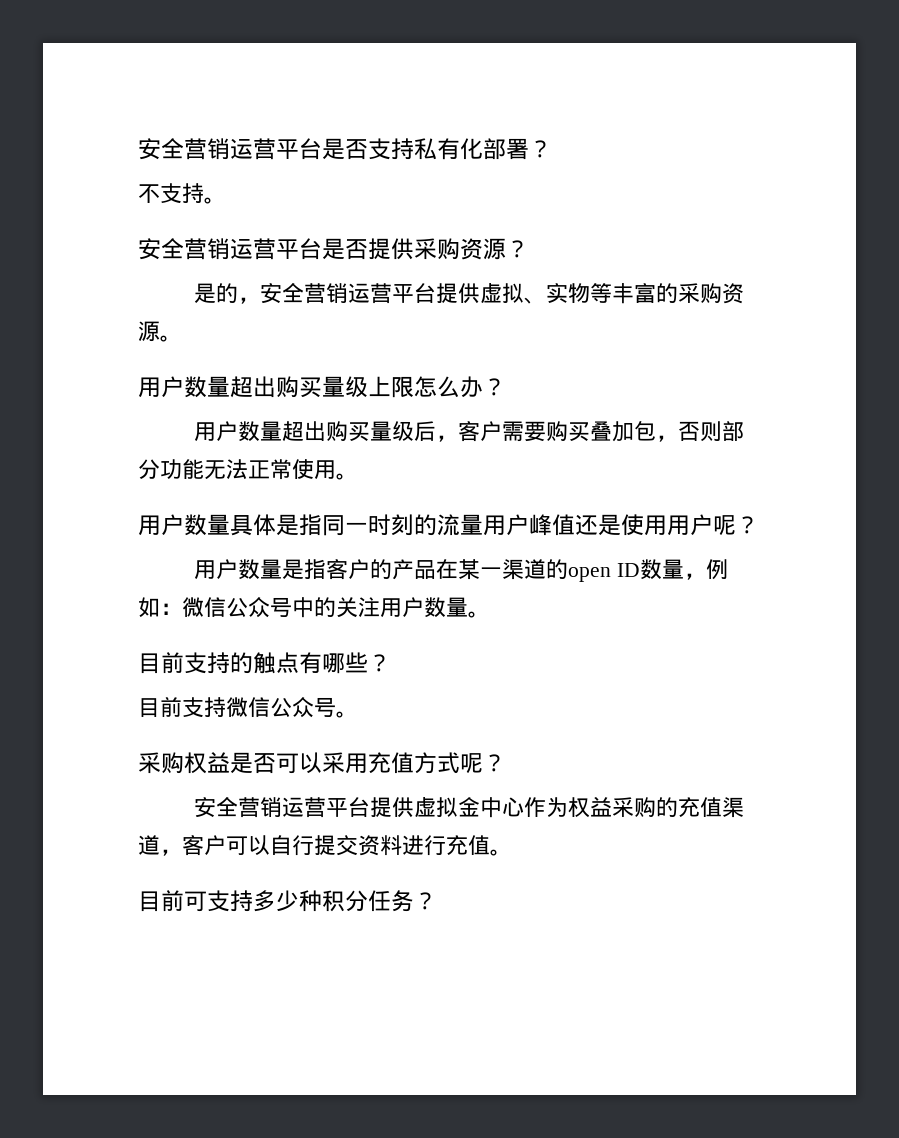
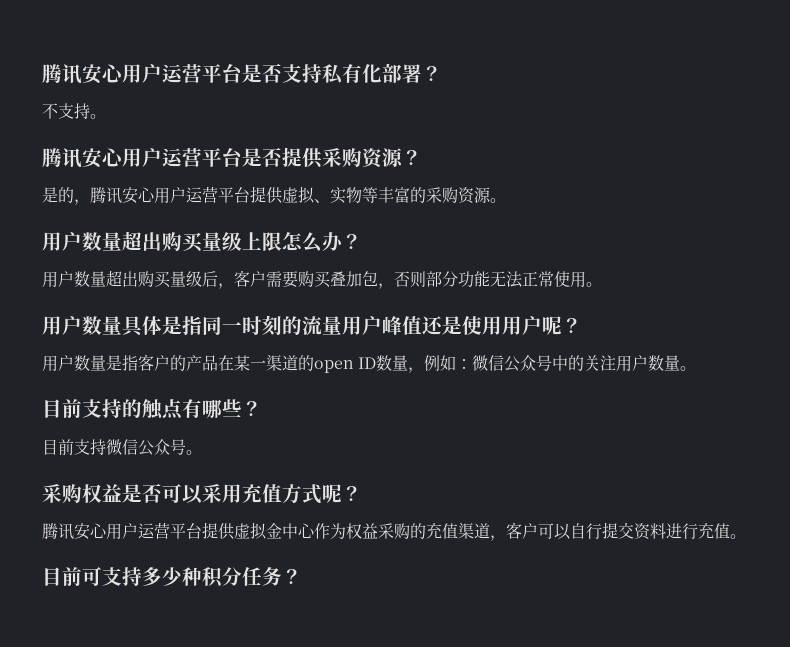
- 安全营销运营平台是否支持私有化部署？
+ 腾讯安心用户运营平台是否支持私有化部署？
- 安全营销运营平台是否提供采购资源？
+ 腾讯安心用户运营平台是否提供采购资源？
- 是的，安全营销运营平台提供虚拟、实物等丰富的采购资源。
+ 是的，腾讯安心用户运营平台提供虚拟、实物等丰富的采购资源。
- 安全营销运营平台提供虚拟金中心作为权益采购的充值渠道，客户可以自行提交资料进行充值。
+ 腾讯安心用户运营平台提供虚拟金中心作为权益采购的充值渠道，客户可以自行提交资料进行充值。

